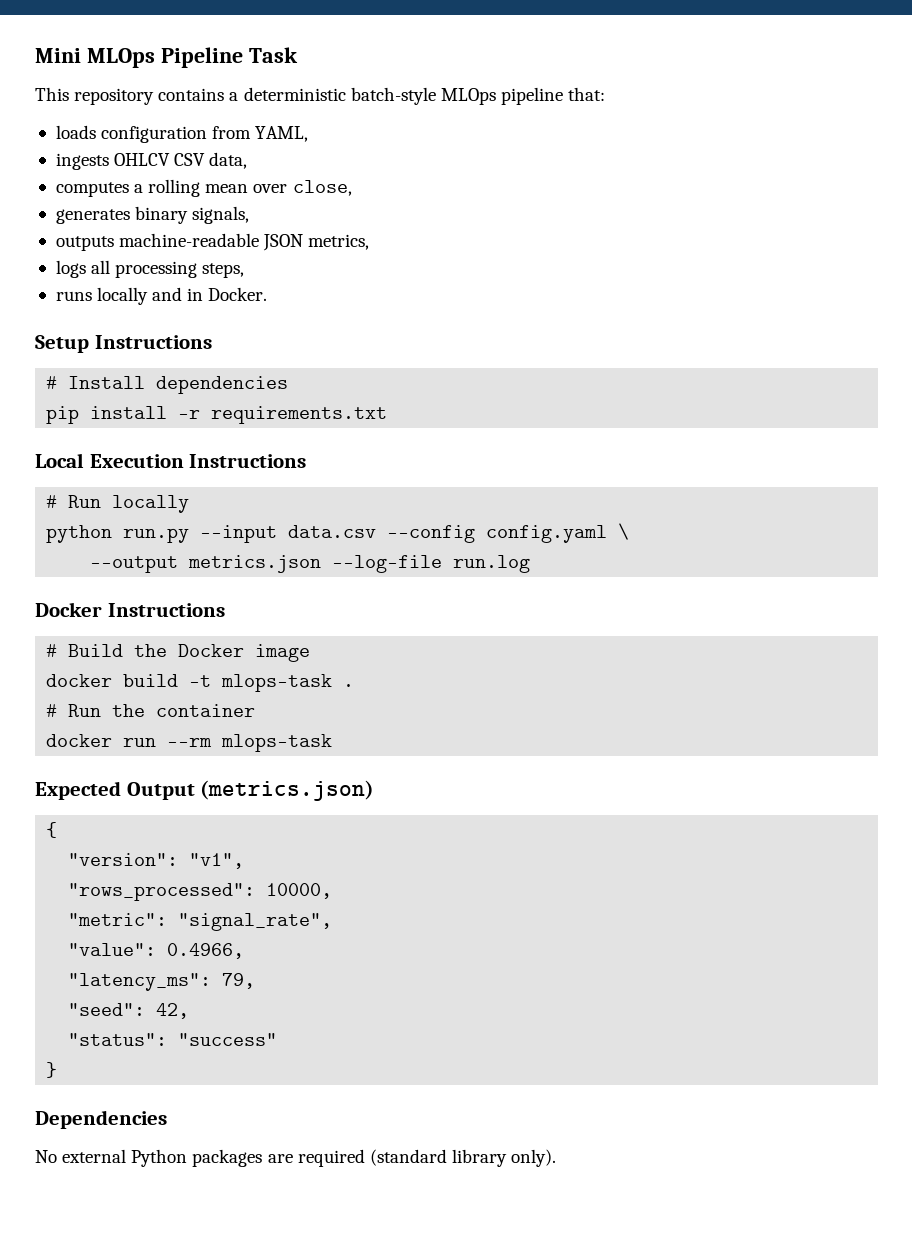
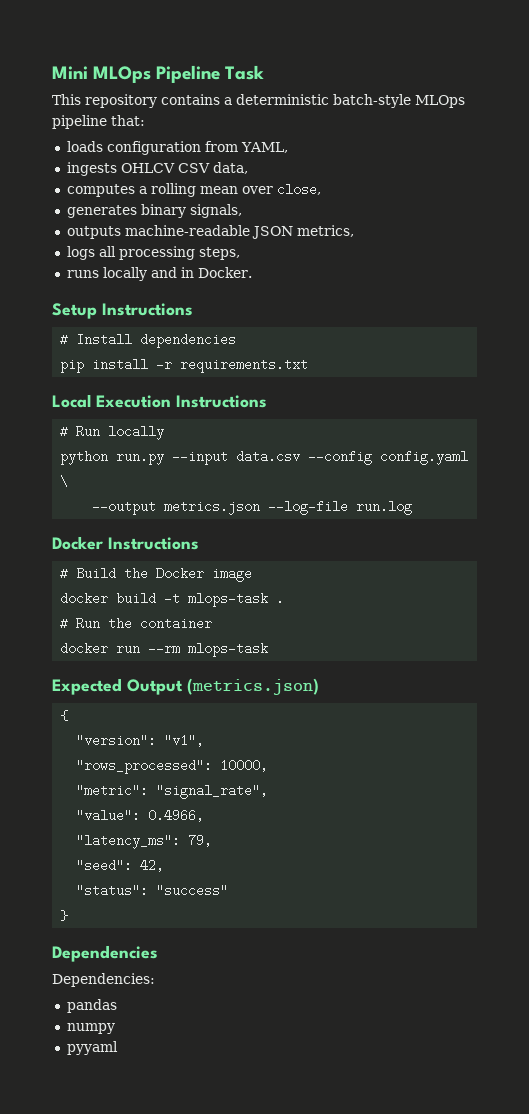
- No external Python packages are required (standard library only).
+ Dependencies:
+ pandas
+ numpy
+ pyyaml

